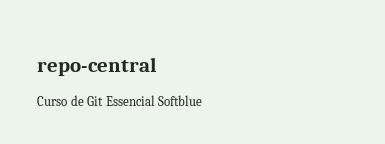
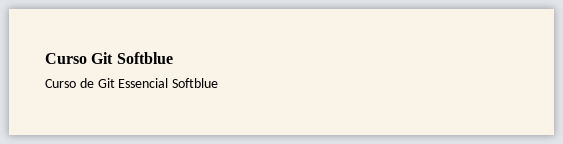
- repo-central
+ Curso Git Softblue

